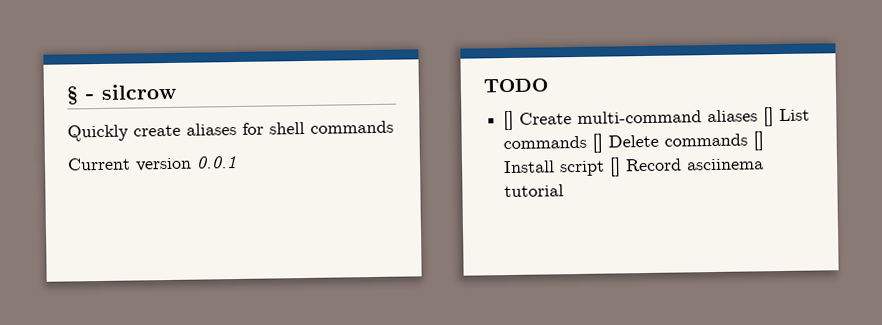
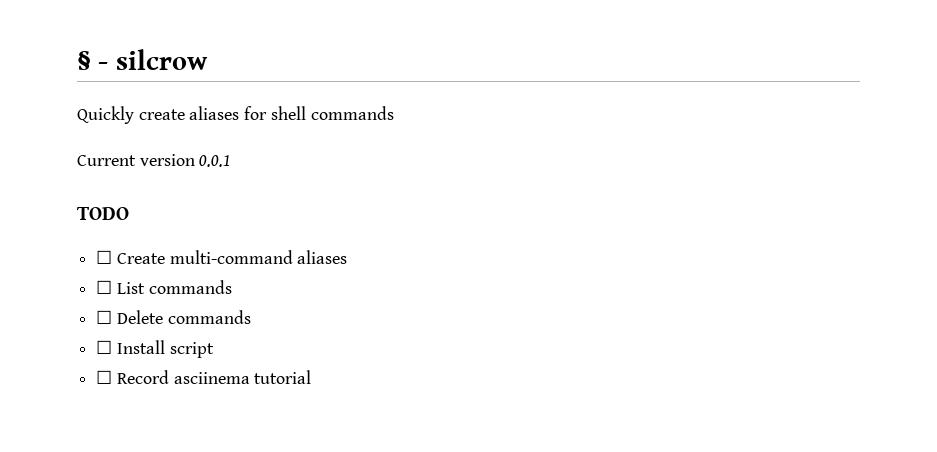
- [] Create multi-command aliases [] List commands [] Delete commands [] Install script [] Record asciinema tutorial
+ ☐ Create multi-command aliases
+ ☐ List commands
+ ☐ Delete commands
+ ☐ Install script
+ ☐ Record asciinema tutorial

